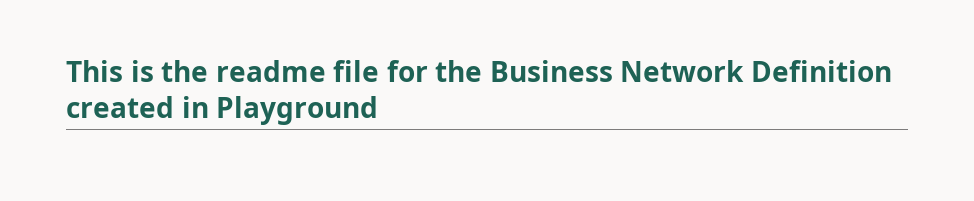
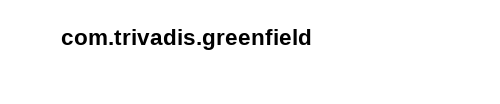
- This is the readme file for the Business Network Definition created in Playground
+ com.trivadis.greenfield

